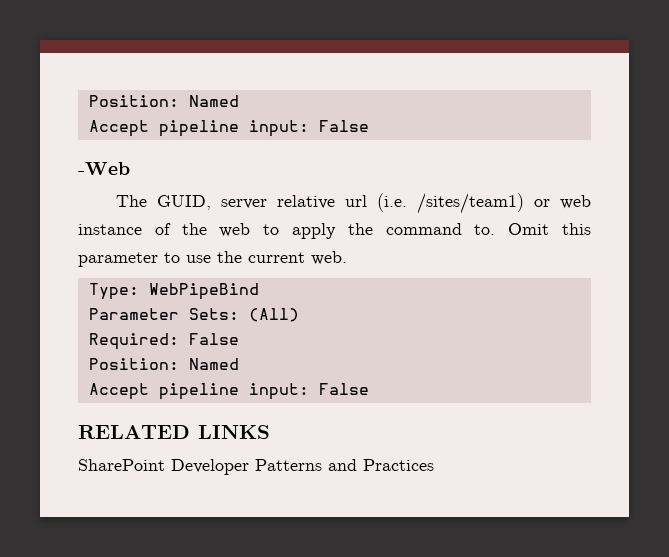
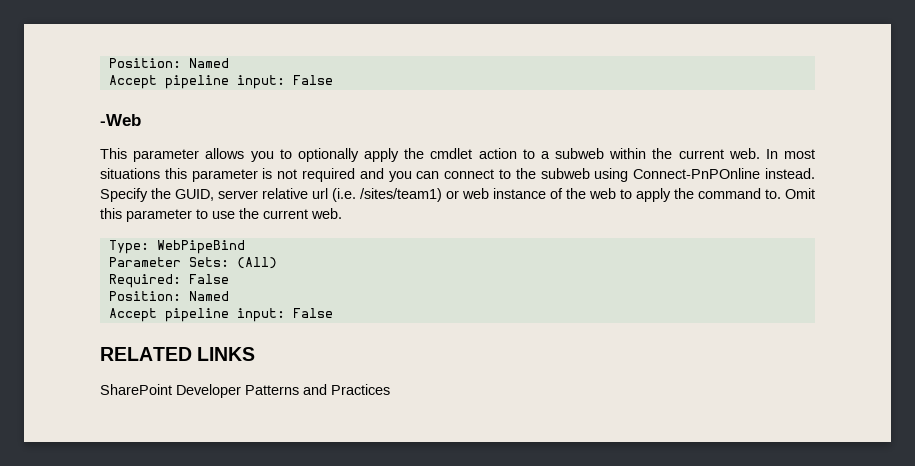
- The GUID, server relative url (i.e. /sites/team1) or web instance of the web to apply the command to.
+ This parameter allows you to optionally apply the cmdlet action to a subweb within the current web. In most situations this parameter is not required and you can connect to the subweb using Connect-PnPOnline instead. Specify the GUID, server relative url (i.e. /sites/team1) or web instance of the web to apply the command to.

